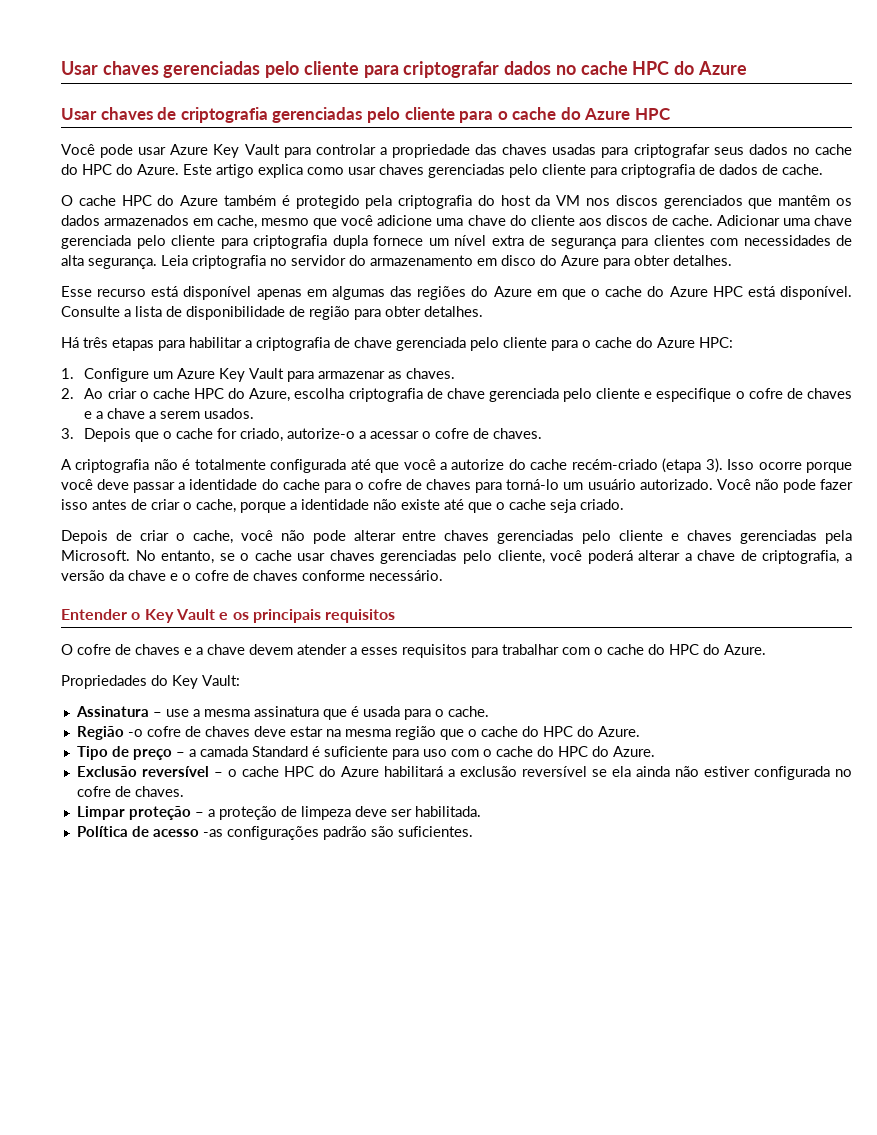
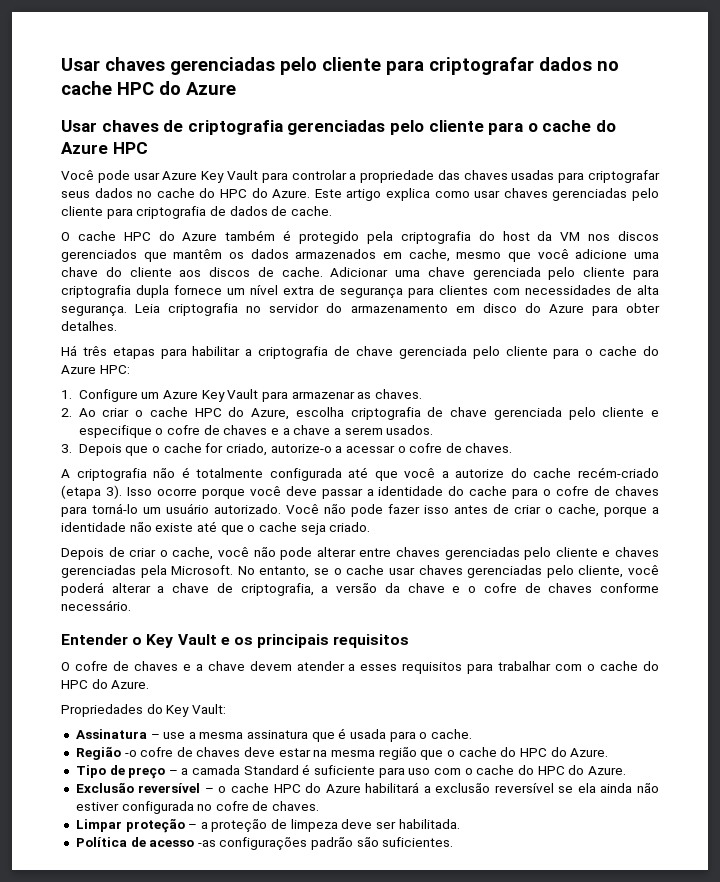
- Esse recurso está disponível apenas em algumas das regiões do Azure em que o cache do Azure HPC está disponível. Consulte a lista de disponibilidade de região para obter detalhes.

